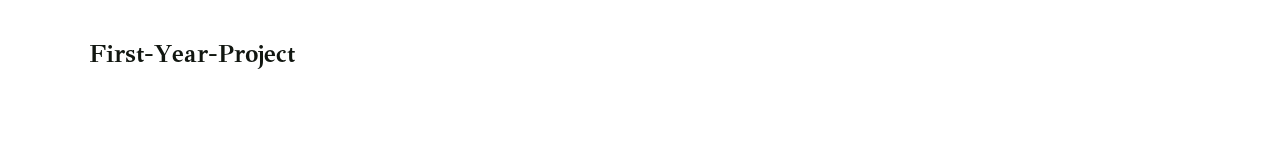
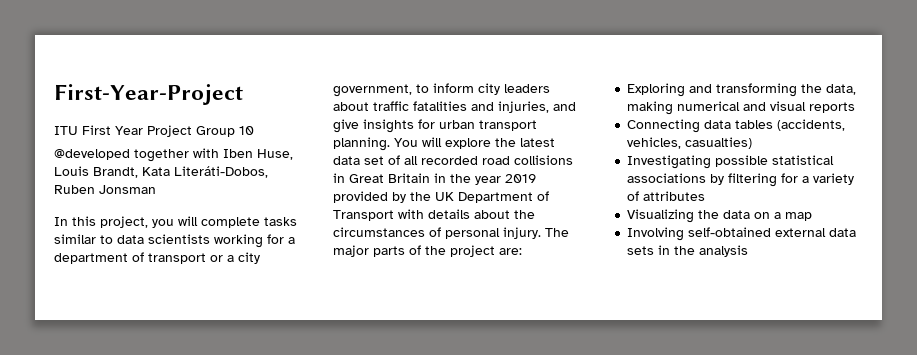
+ ITU First Year Project Group 10
+ @developed together with Iben Huse, Louis Brandt, Kata Literáti-Dobos, Ruben Jonsman
+ In this project, you will complete tasks similar to data scientists working for a department of transport or a city government, to inform city leaders about traffic fatalities and injuries, and give insights for urban transport planning. You will explore the latest data set of all recorded road collisions in Great Britain in the year 2019 provided by the UK Department of Transport with details about the circumstances of personal injury. The major parts of the project are:
+ Exploring and transforming the data, making numerical and visual reports
+ Connecting data tables (accidents, vehicles, casualties)
+ Investigating possible statistical associations by filtering for a variety of attributes
+ Visualizing the data on a map
+ Involving self-obtained external data sets in the analysis

